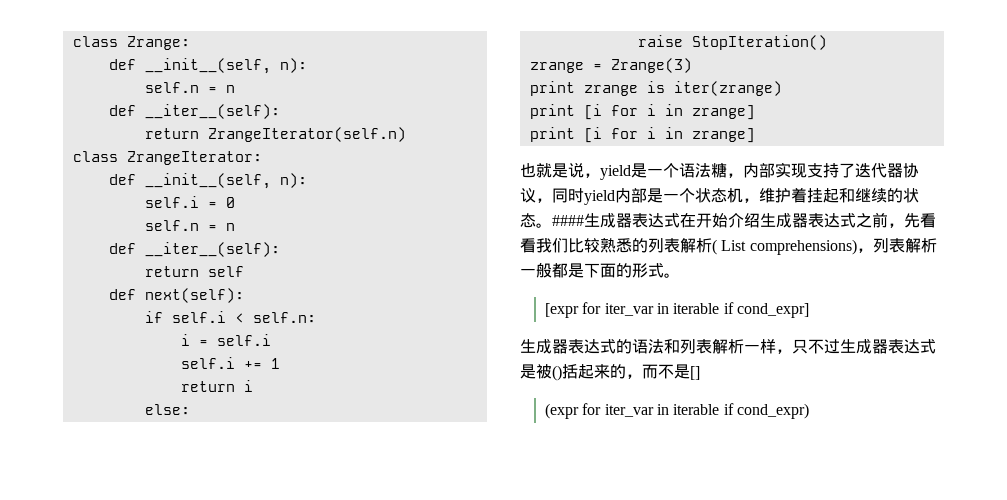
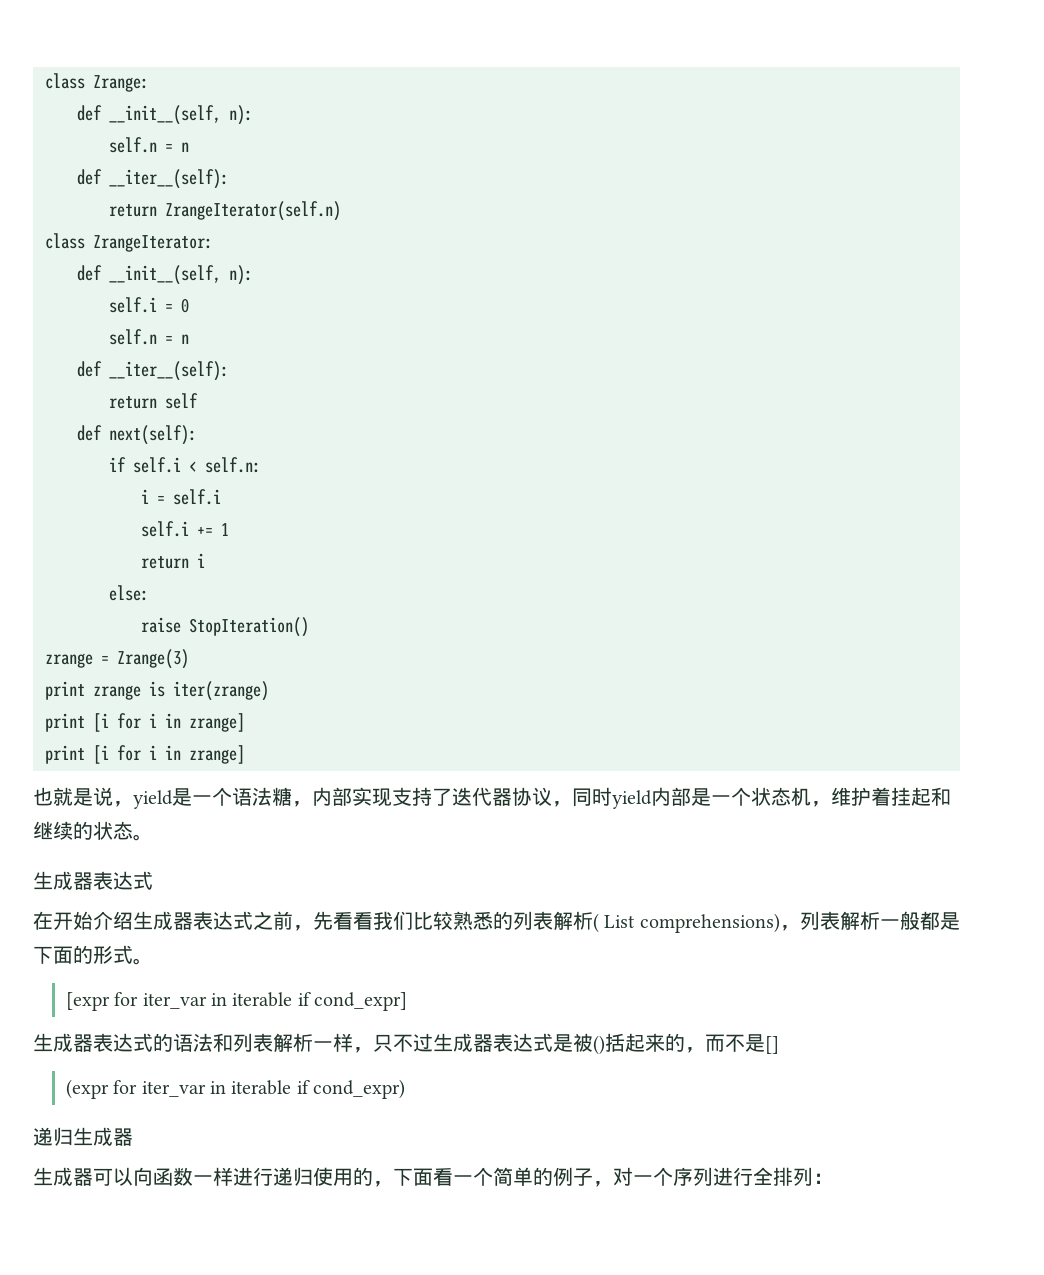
- 也就是说，yield是一个语法糖，内部实现支持了迭代器协议，同时yield内部是一个状态机，维护着挂起和继续的状态。####生成器表达式在开始介绍生成器表达式之前，先看看我们比较熟悉的列表解析( List comprehensions)，列表解析一般都是下面的形式。
+ 也就是说，yield是一个语法糖，内部实现支持了迭代器协议，同时yield内部是一个状态机，维护着挂起和继续的状态。
+ 生成器表达式
+ 在开始介绍生成器表达式之前，先看看我们比较熟悉的列表解析( List comprehensions)，列表解析一般都是下面的形式。
+ 递归生成器
+ 生成器可以向函数一样进行递归使用的，下面看一个简单的例子，对一个序列进行全排列：

